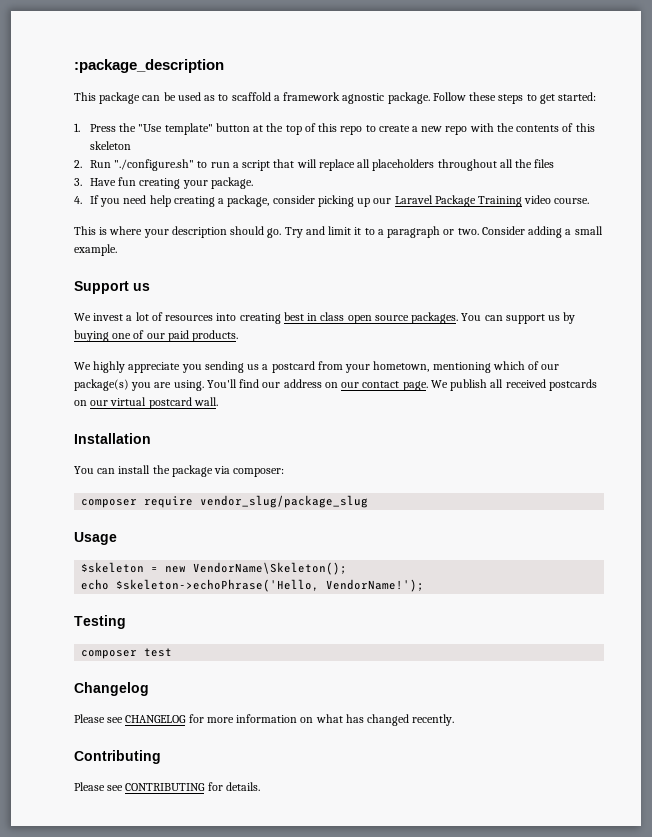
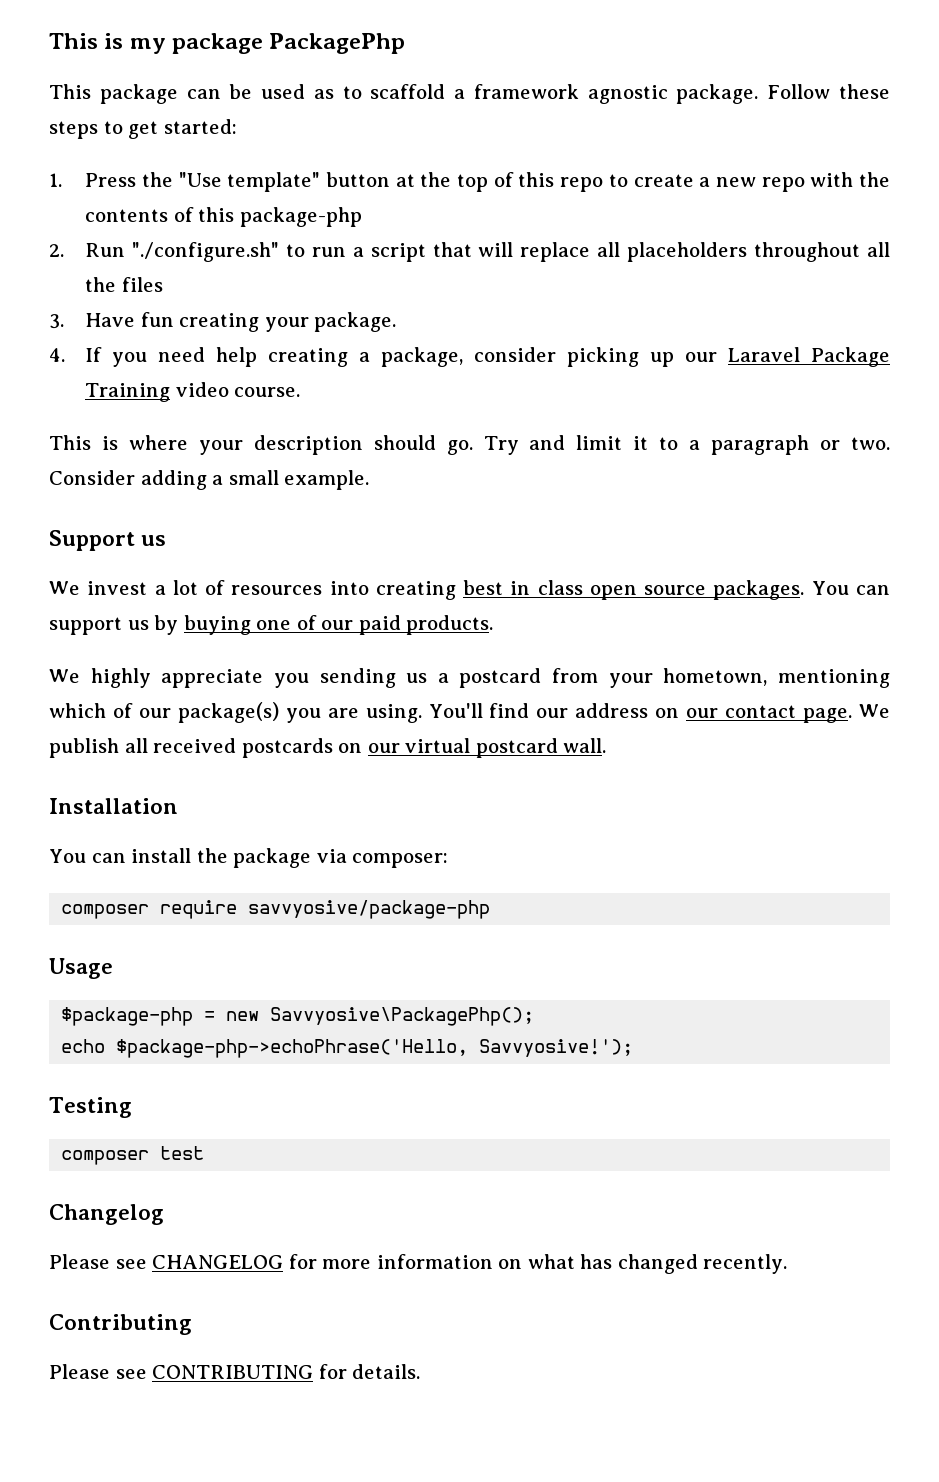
- :package_description
+ This is my package PackagePhp
- 1. Press the "Use template" button at the top of this repo to create a new repo with the contents of this skeleton
+ 1. Press the "Use template" button at the top of this repo to create a new repo with the contents of this package-php
- composer require vendor_slug/package_slug
+ composer require savvyosive/package-php
- $skeleton = new VendorName\Skeleton();
+ $package-php = new Savvyosive\PackagePhp();
- echo $skeleton->echoPhrase('Hello, VendorName!');
+ echo $package-php->echoPhrase('Hello, Savvyosive!');

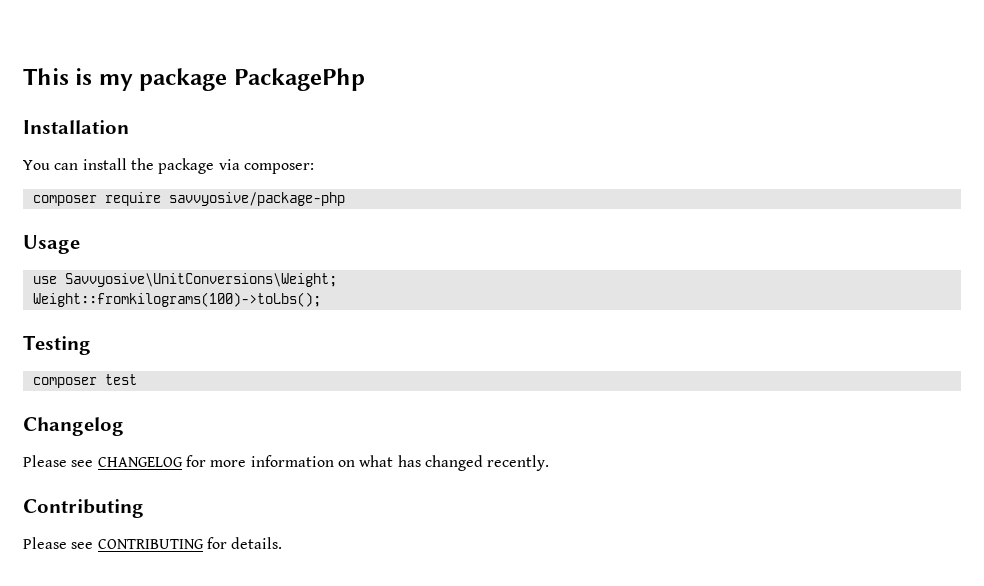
- This package can be used as to scaffold a framework agnostic package. Follow these steps to get started:
- 1. Press the "Use template" button at the top of this repo to create a new repo with the contents of this package-php
- 2. Run "./configure.sh" to run a script that will replace all placeholders throughout all the files
- 3. Have fun creating your package.
- 4. If you need help creating a package, consider picking up our Laravel Package Training video course.
- This is where your description should go. Try and limit it to a paragraph or two. Consider adding a small example.
- Support us
- We invest a lot of resources into creating best in class open source packages. You can support us by buying one of our paid products.
- We highly appreciate you sending us a postcard from your hometown, mentioning which of our package(s) you are using. You'll find our address on our contact page. We publish all received postcards on our virtual postcard wall.
- $package-php = new Savvyosive\PackagePhp();
- echo $package-php->echoPhrase('Hello, Savvyosive!');
+ use Savvyosive\UnitConversions\Weight;
+ Weight::fromkilograms(100)->toLbs();

